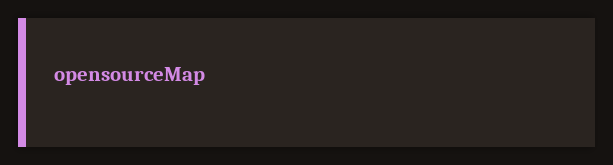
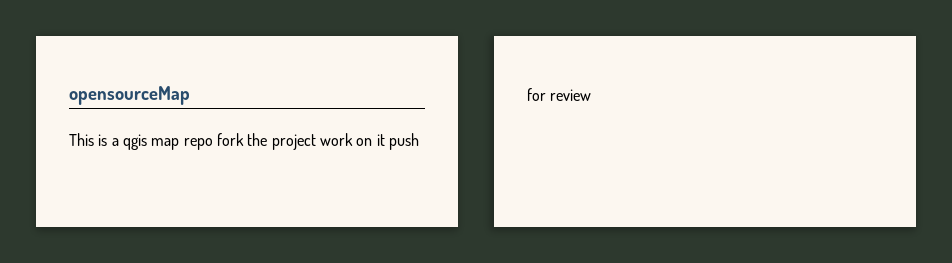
+ This is a qgis map repo fork the project work on it push for review

